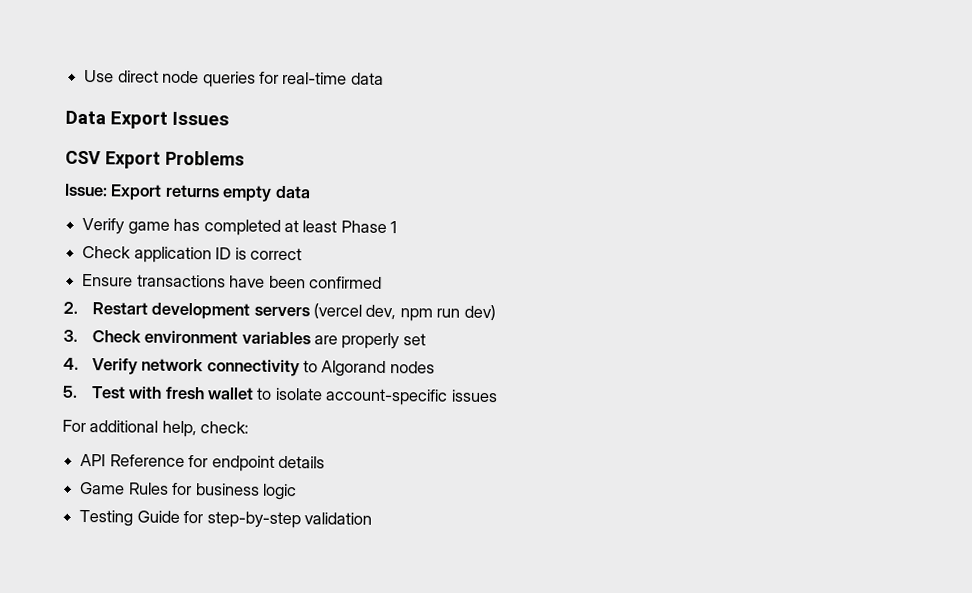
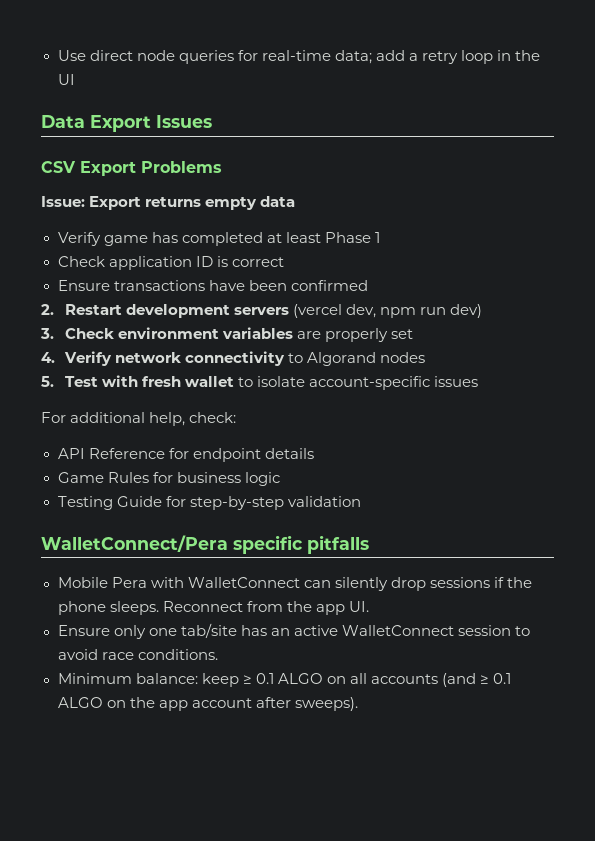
- Use direct node queries for real-time data
+ Use direct node queries for real-time data; add a retry loop in the UI
+ WalletConnect/Pera specific pitfalls
+ Mobile Pera with WalletConnect can silently drop sessions if the phone sleeps. Reconnect from the app UI.
+ Ensure only one tab/site has an active WalletConnect session to avoid race conditions.
+ Minimum balance: keep ≥ 0.1 ALGO on all accounts (and ≥ 0.1 ALGO on the app account after sweeps).

